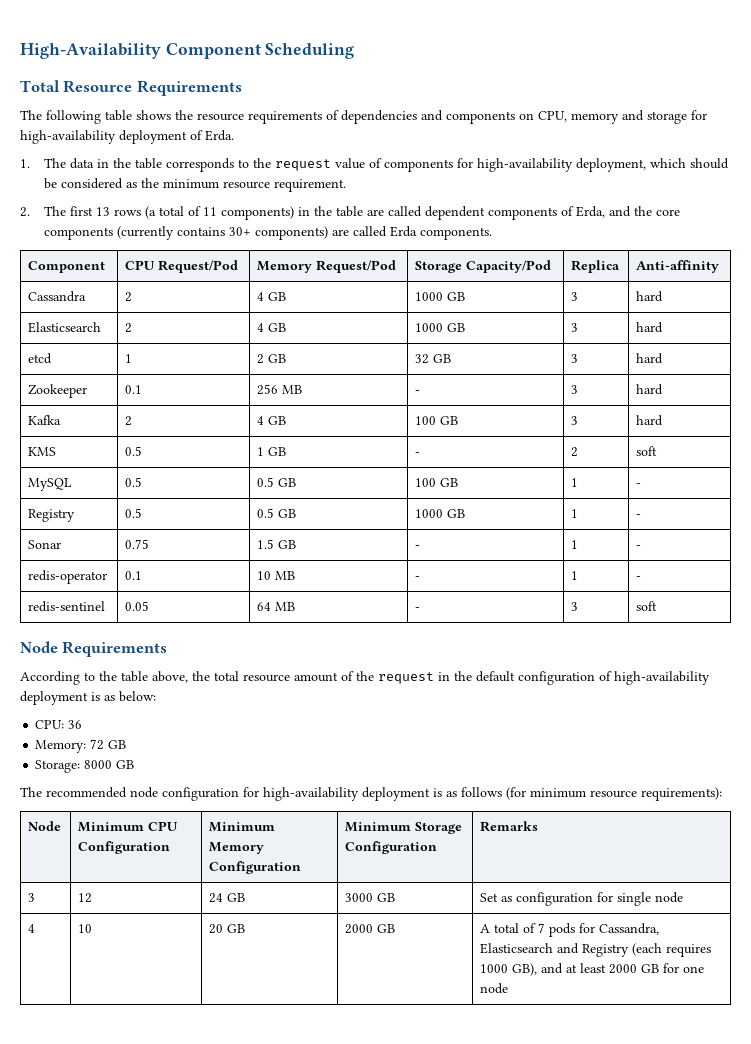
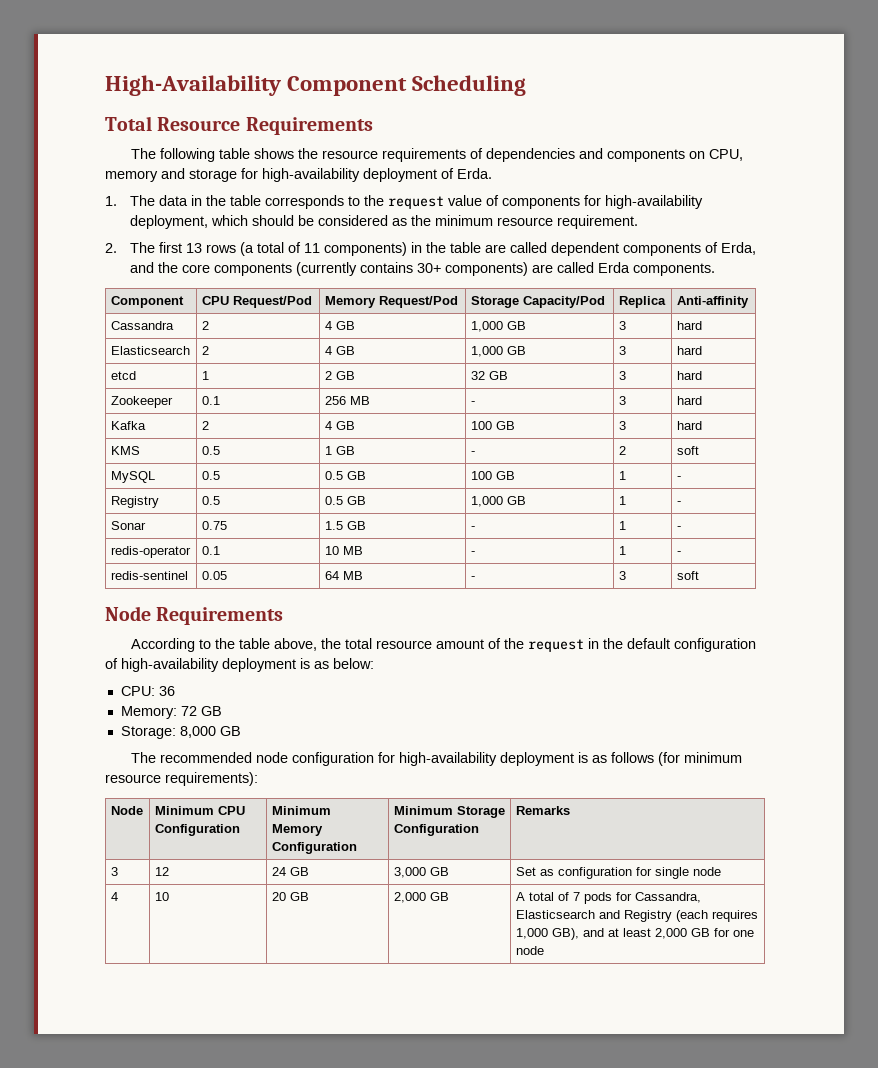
- Cassandra | 2 | 4 GB | 1000 GB | 3 | hard
+ Cassandra | 2 | 4 GB | 1,000 GB | 3 | hard
- Elasticsearch | 2 | 4 GB | 1000 GB | 3 | hard
+ Elasticsearch | 2 | 4 GB | 1,000 GB | 3 | hard
- Registry | 0.5 | 0.5 GB | 1000 GB | 1 | -
+ Registry | 0.5 | 0.5 GB | 1,000 GB | 1 | -
- Storage: 8000 GB
+ Storage: 8,000 GB
- 3 | 12 | 24 GB | 3000 GB | Set as configuration for single node
+ 3 | 12 | 24 GB | 3,000 GB | Set as configuration for single node
- 4 | 10 | 20 GB | 2000 GB | A total of 7 pods for Cassandra, Elasticsearch and Registry (each requires 1000 GB), and at least 2000 GB for one node
+ 4 | 10 | 20 GB | 2,000 GB | A total of 7 pods for Cassandra, Elasticsearch and Registry (each requires 1,000 GB), and at least 2,000 GB for one node

